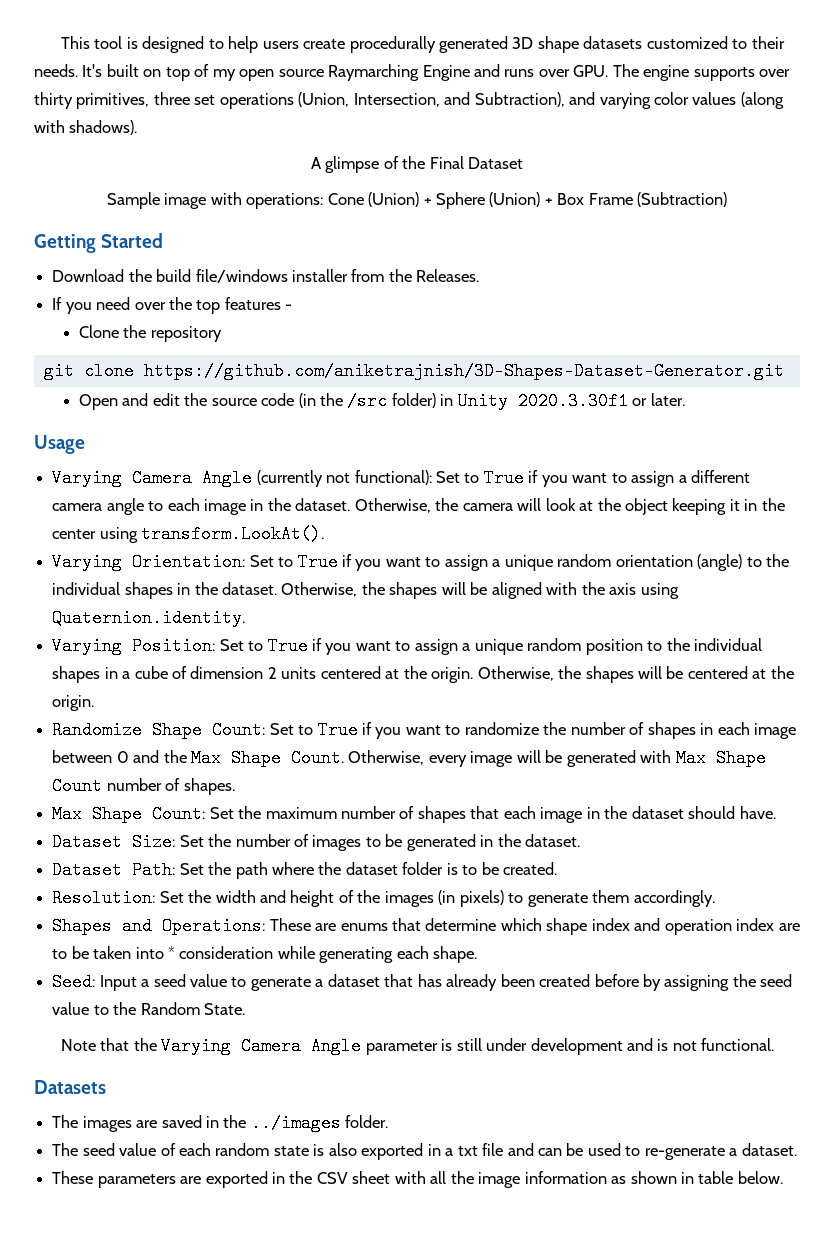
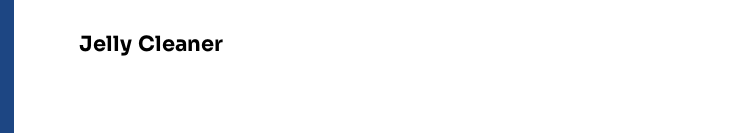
- This tool is designed to help users create procedurally generated 3D shape datasets customized to their needs. It's built on top of my open source Raymarching Engine and runs over GPU. The engine supports over thirty primitives, three set operations (Union, Intersection, and Subtraction), and varying color values (along with shadows).
- A glimpse of the Final Dataset
- Sample image with operations: Cone (Union) + Sphere (Union) + Box Frame (Subtraction)
- Getting Started
- Download the build file/windows installer from the Releases.
- If you need over the top features -
- Clone the repository
- git clone https://github.com/aniketrajnish/3D-Shapes-Dataset-Generator.git
- Open and edit the source code (in the /src folder) in Unity 2020.3.30f1 or later.
- Usage
- Varying Camera Angle (currently not functional): Set to True if you want to assign a different camera angle to each image in the dataset. Otherwise, the camera will look at the object keeping it in the center using transform.LookAt().
- Varying Orientation: Set to True if you want to assign a unique random orientation (angle) to the individual shapes in the dataset. Otherwise, the shapes will be aligned with the axis using Quaternion.identity.
- Varying Position: Set to True if you want to assign a unique random position to the individual shapes in a cube of dimension 2 units centered at the origin. Otherwise, the shapes will be centered at the origin.
- Randomize Shape Count: Set to True if you want to randomize the number of shapes in each image between 0 and the Max Shape Count. Otherwise, every image will be generated with Max Shape Count number of shapes.
- Max Shape Count: Set the maximum number of shapes that each image in the dataset should have.
- Dataset Size: Set the number of images to be generated in the dataset.
- Dataset Path: Set the path where the dataset folder is to be created.
- Resolution: Set the width and height of the images (in pixels) to generate them accordingly.
- Shapes and Operations: These are enums that determine which shape index and operation index are to be taken into * consideration while generating each shape.
- Seed: Input a seed value to generate a dataset that has already been created before by assigning the seed value to the Random State.
- Note that the Varying Camera Angle parameter is still under development and is not functional.
- Datasets
- The images are saved in the ../images folder.
- The seed value of each random state is also exported in a txt file and can be used to re-generate a dataset.
- These parameters are exported in the CSV sheet with all the image information as shown in table below.
+ Jelly Cleaner

